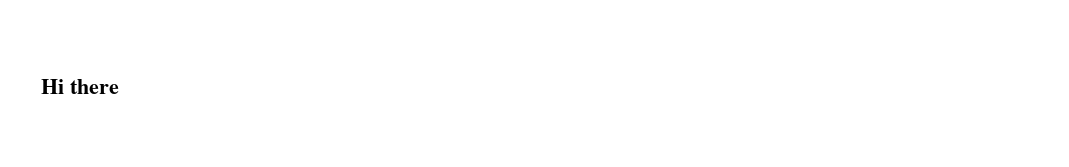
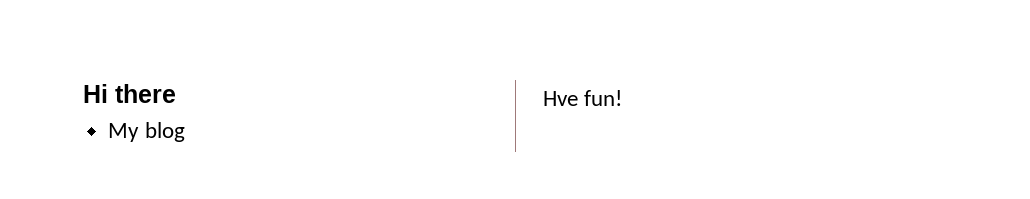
+ My blog
+ Hve fun!

